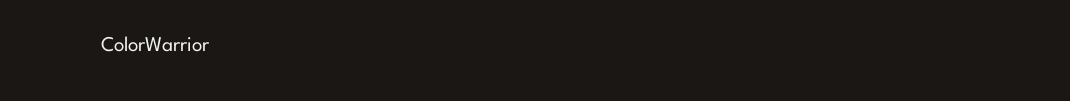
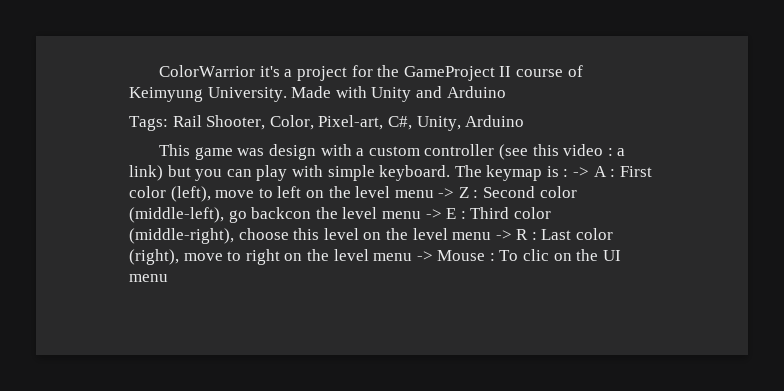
- ColorWarrior
+ ColorWarrior it's a project for the GameProject II course of Keimyung University. Made with Unity and Arduino
+ Tags: Rail Shooter, Color, Pixel-art, C#, Unity, Arduino
+ This game was design with a custom controller (see this video : a link) but you can play with simple keyboard. The keymap is : -> A : First color (left), move to left on the level menu -> Z : Second color (middle-left), go backcon the level menu -> E : Third color (middle-right), choose this level on the level menu -> R : Last color (right), move to right on the level menu -> Mouse : To clic on the UI menu

